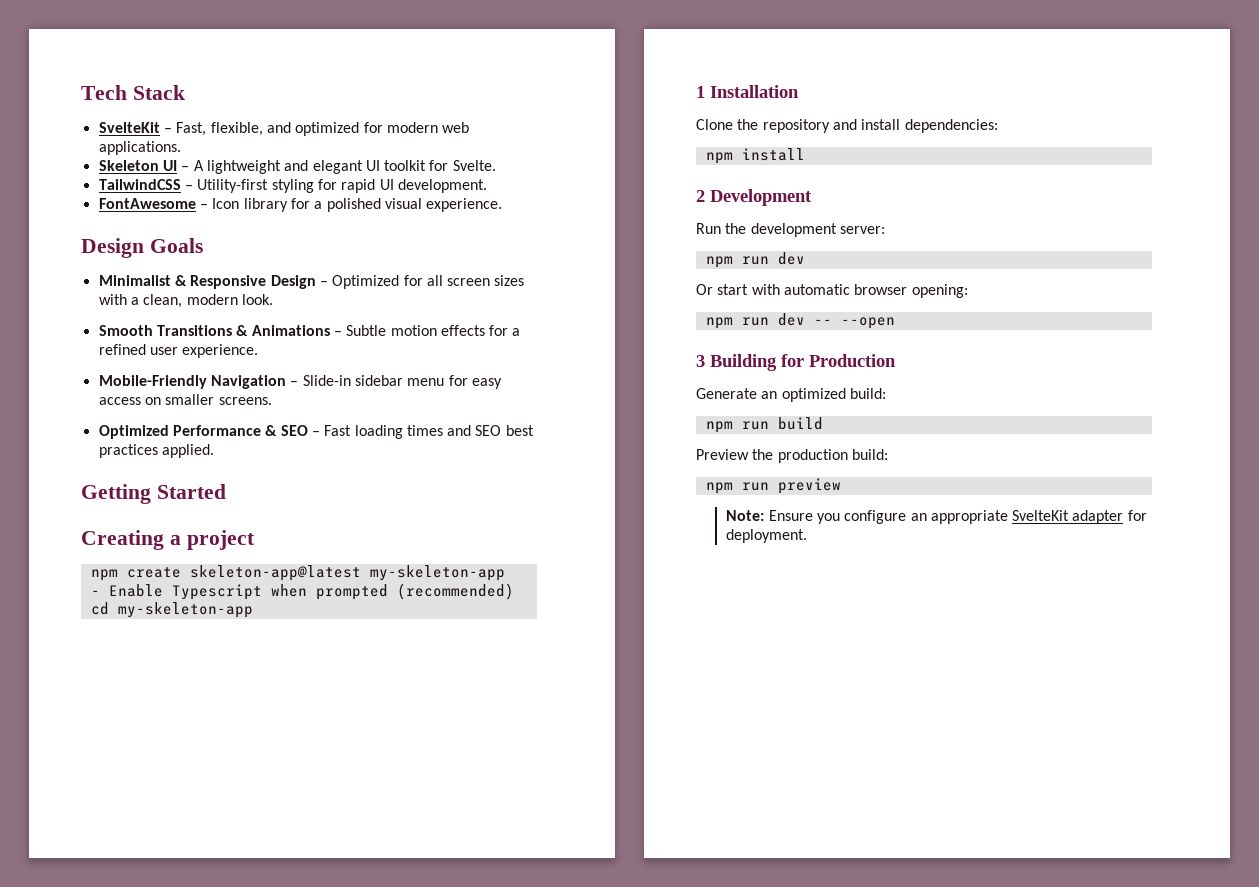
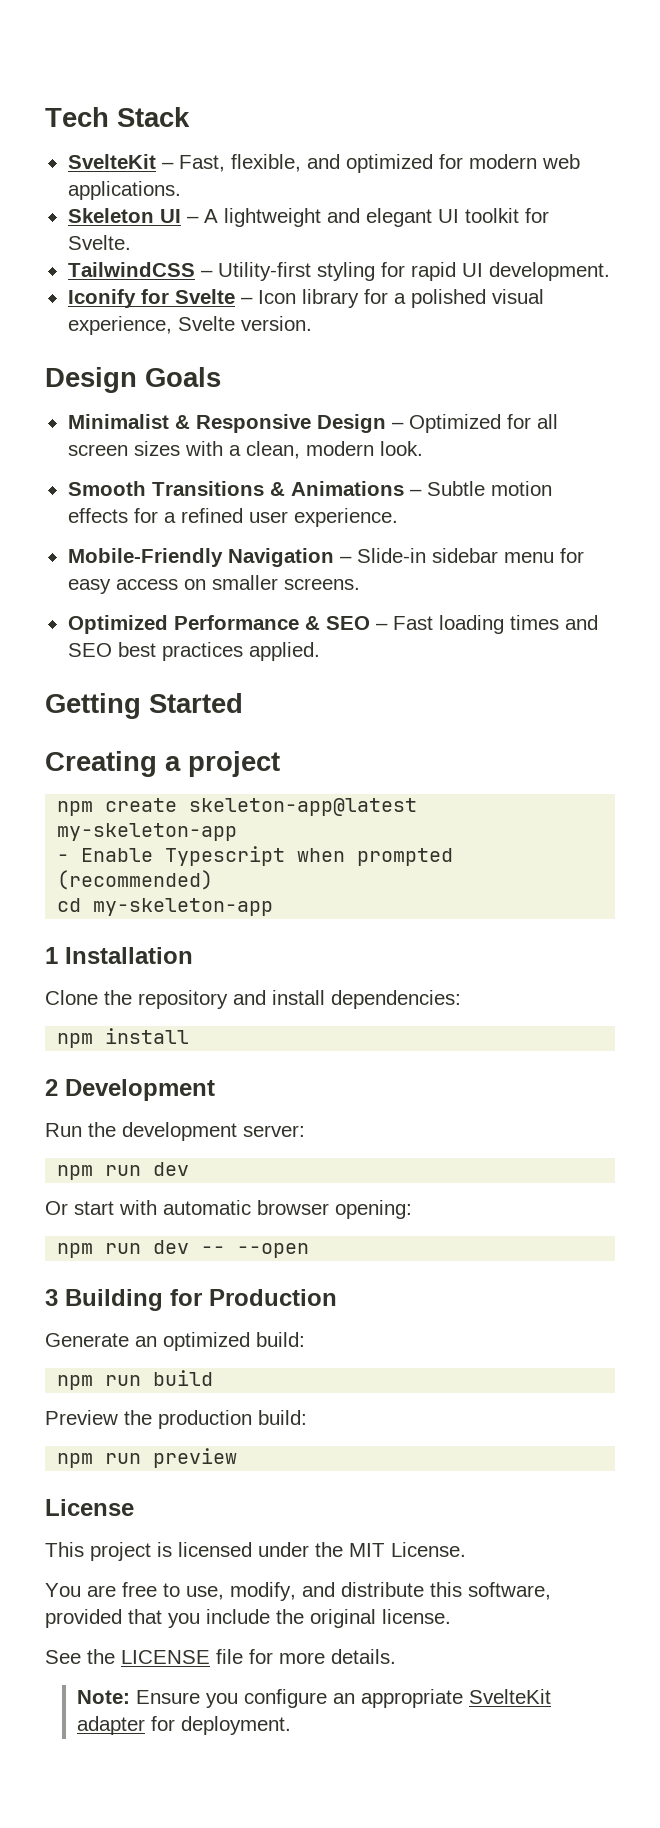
- FontAwesome – Icon library for a polished visual experience.
+ Iconify for Svelte – Icon library for a polished visual experience, Svelte version.
+ License
+ This project is licensed under the MIT License.
+ You are free to use, modify, and distribute this software, provided that you include the original license.
+ See the LICENSE file for more details.

